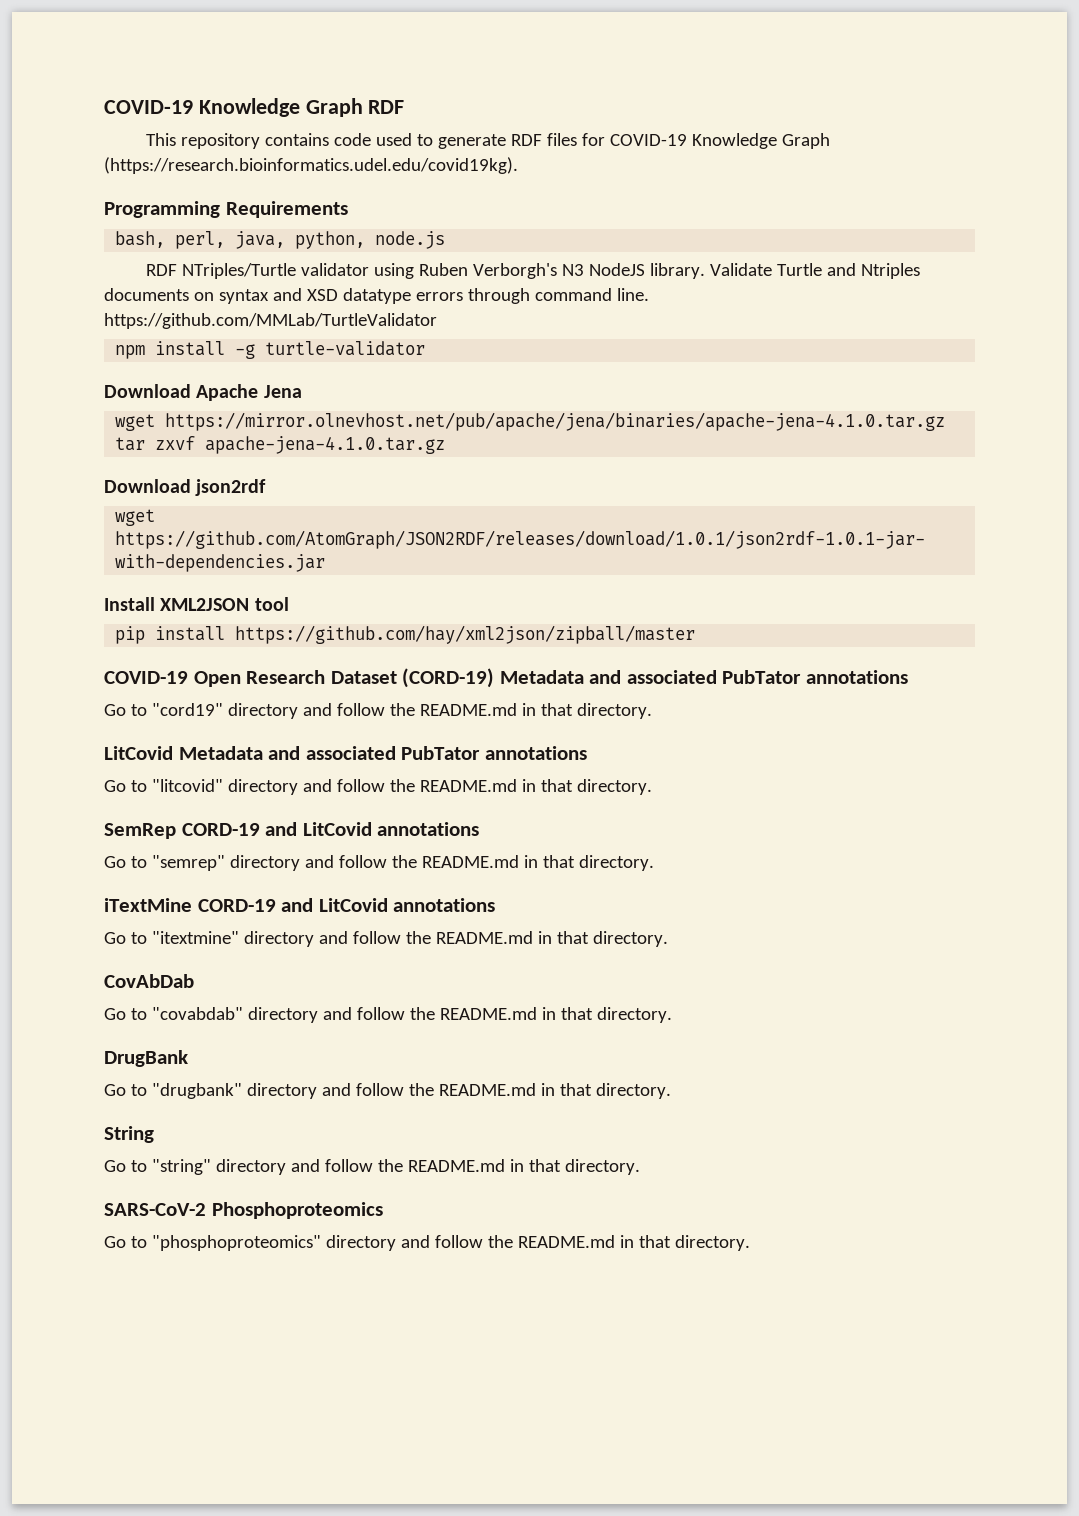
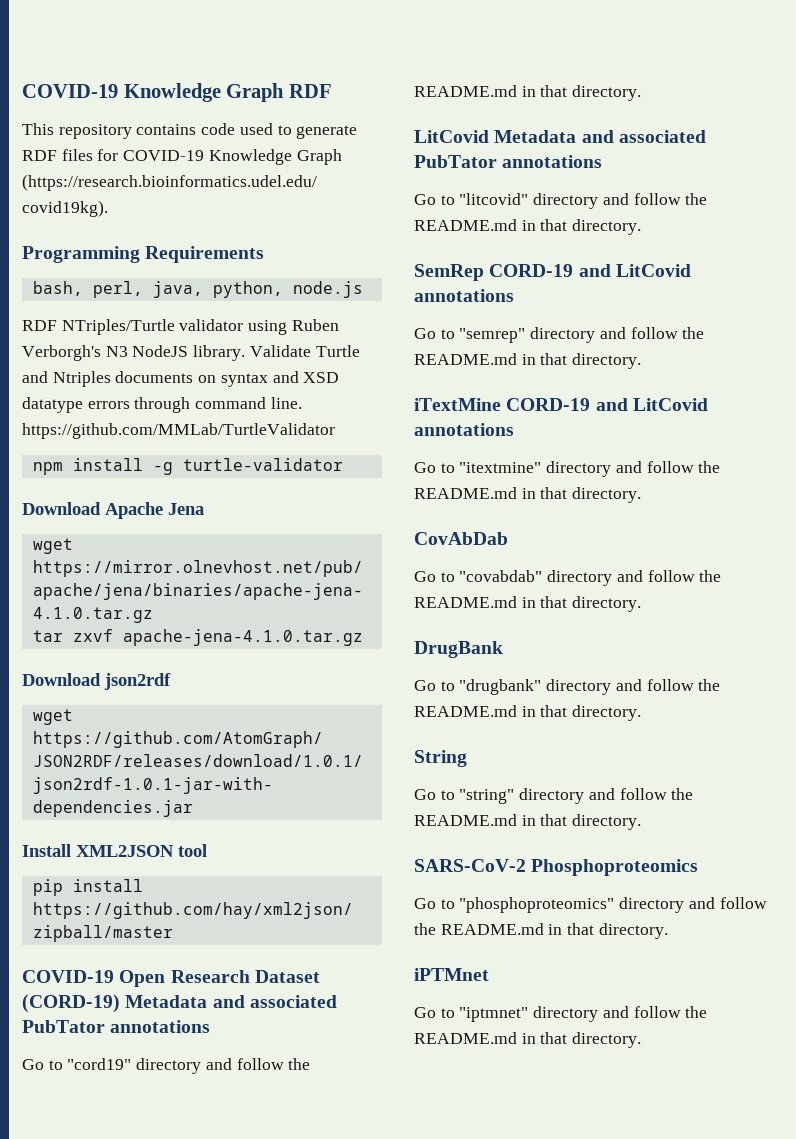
+ iPTMnet
+ Go to "iptmnet" directory and follow the README.md in that directory.

